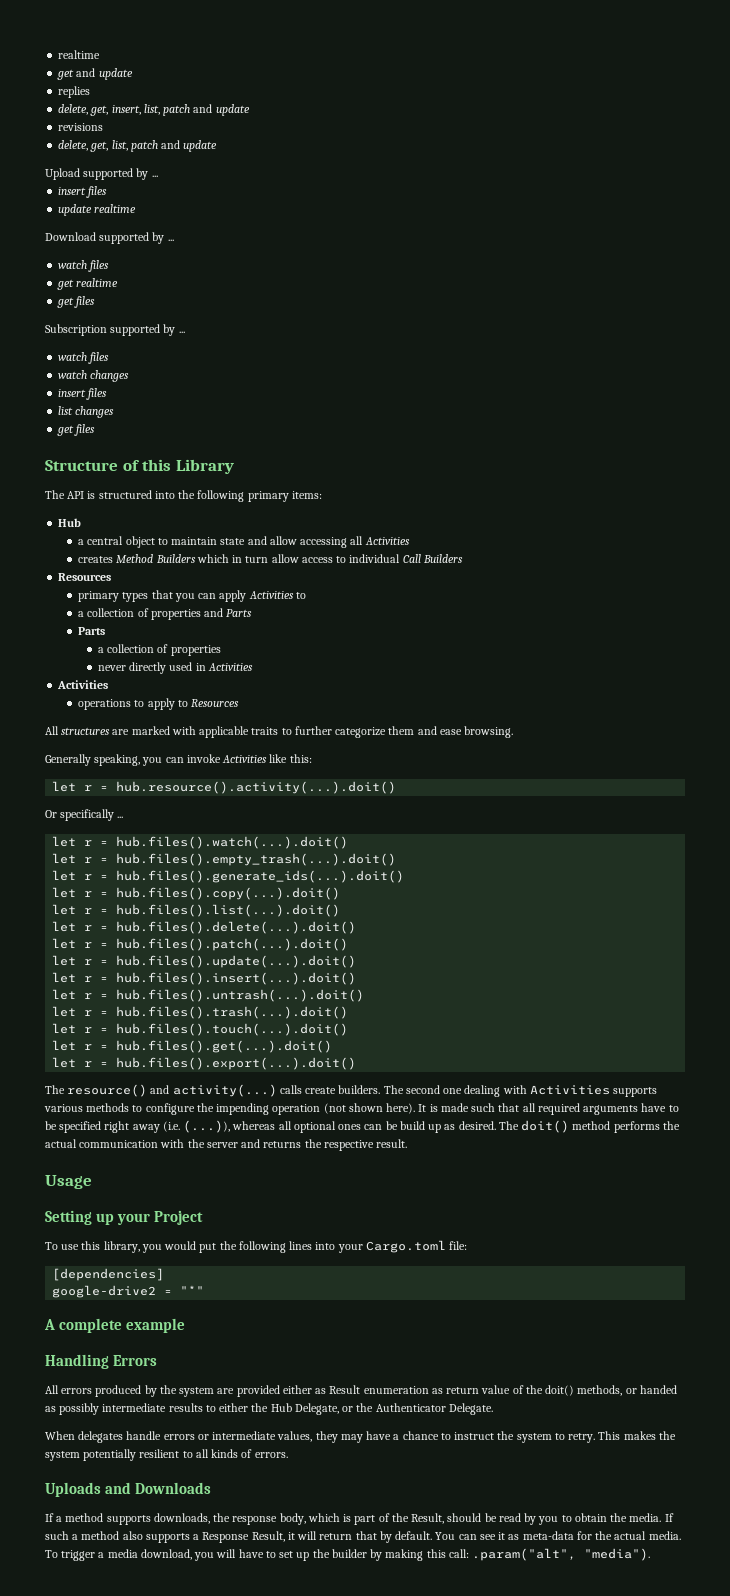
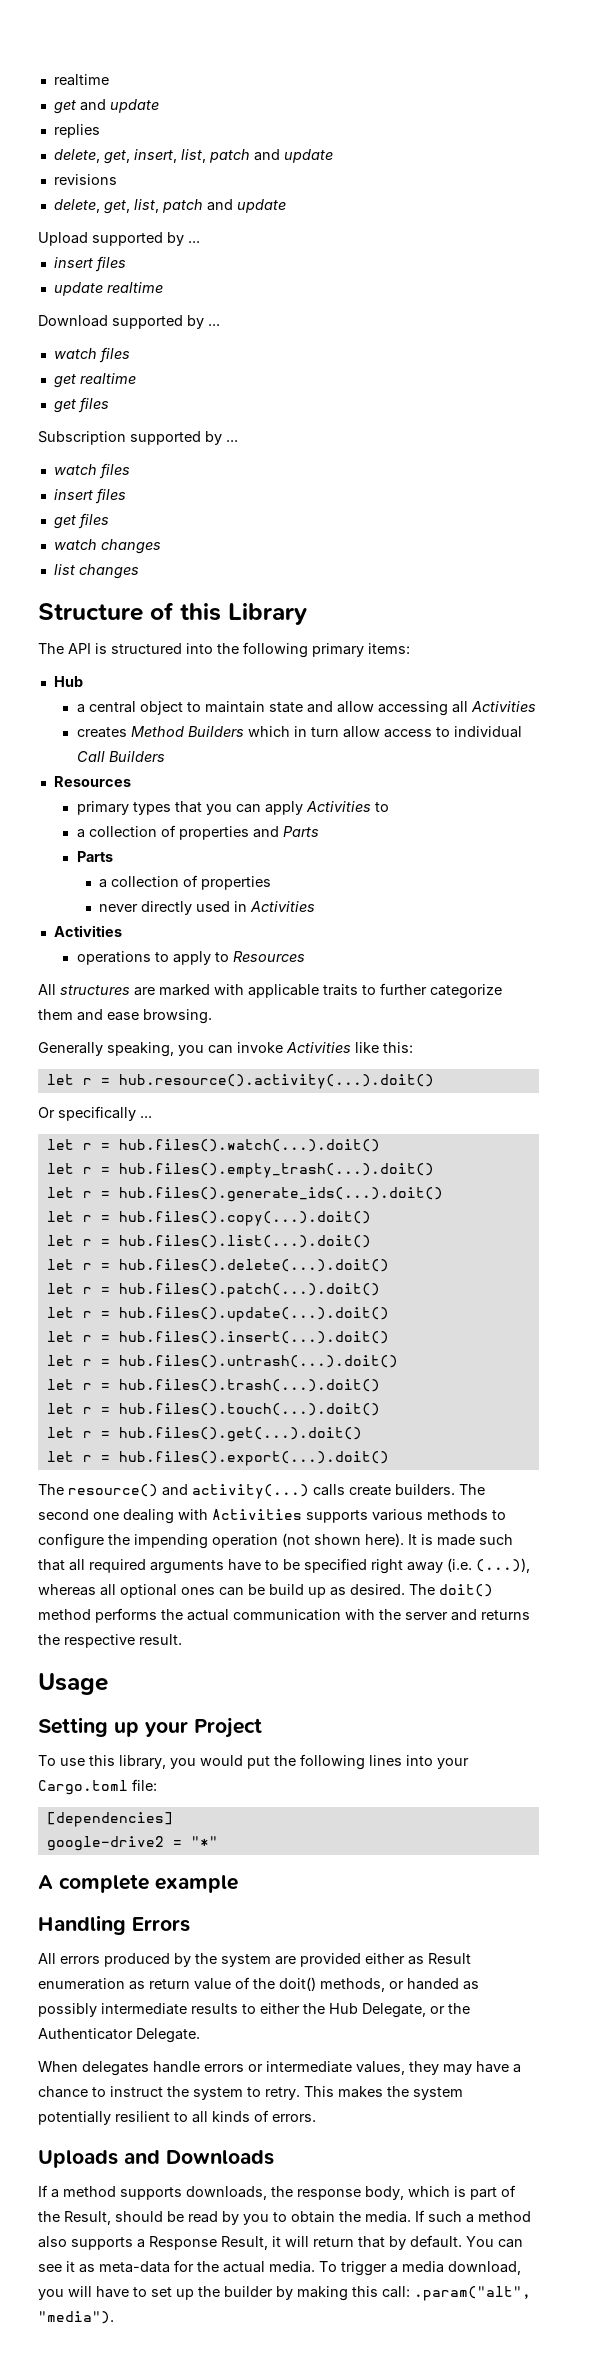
  Subscription supported by ...
  watch files
+ insert files
+ get files
  watch changes
- insert files
  list changes
- get files

